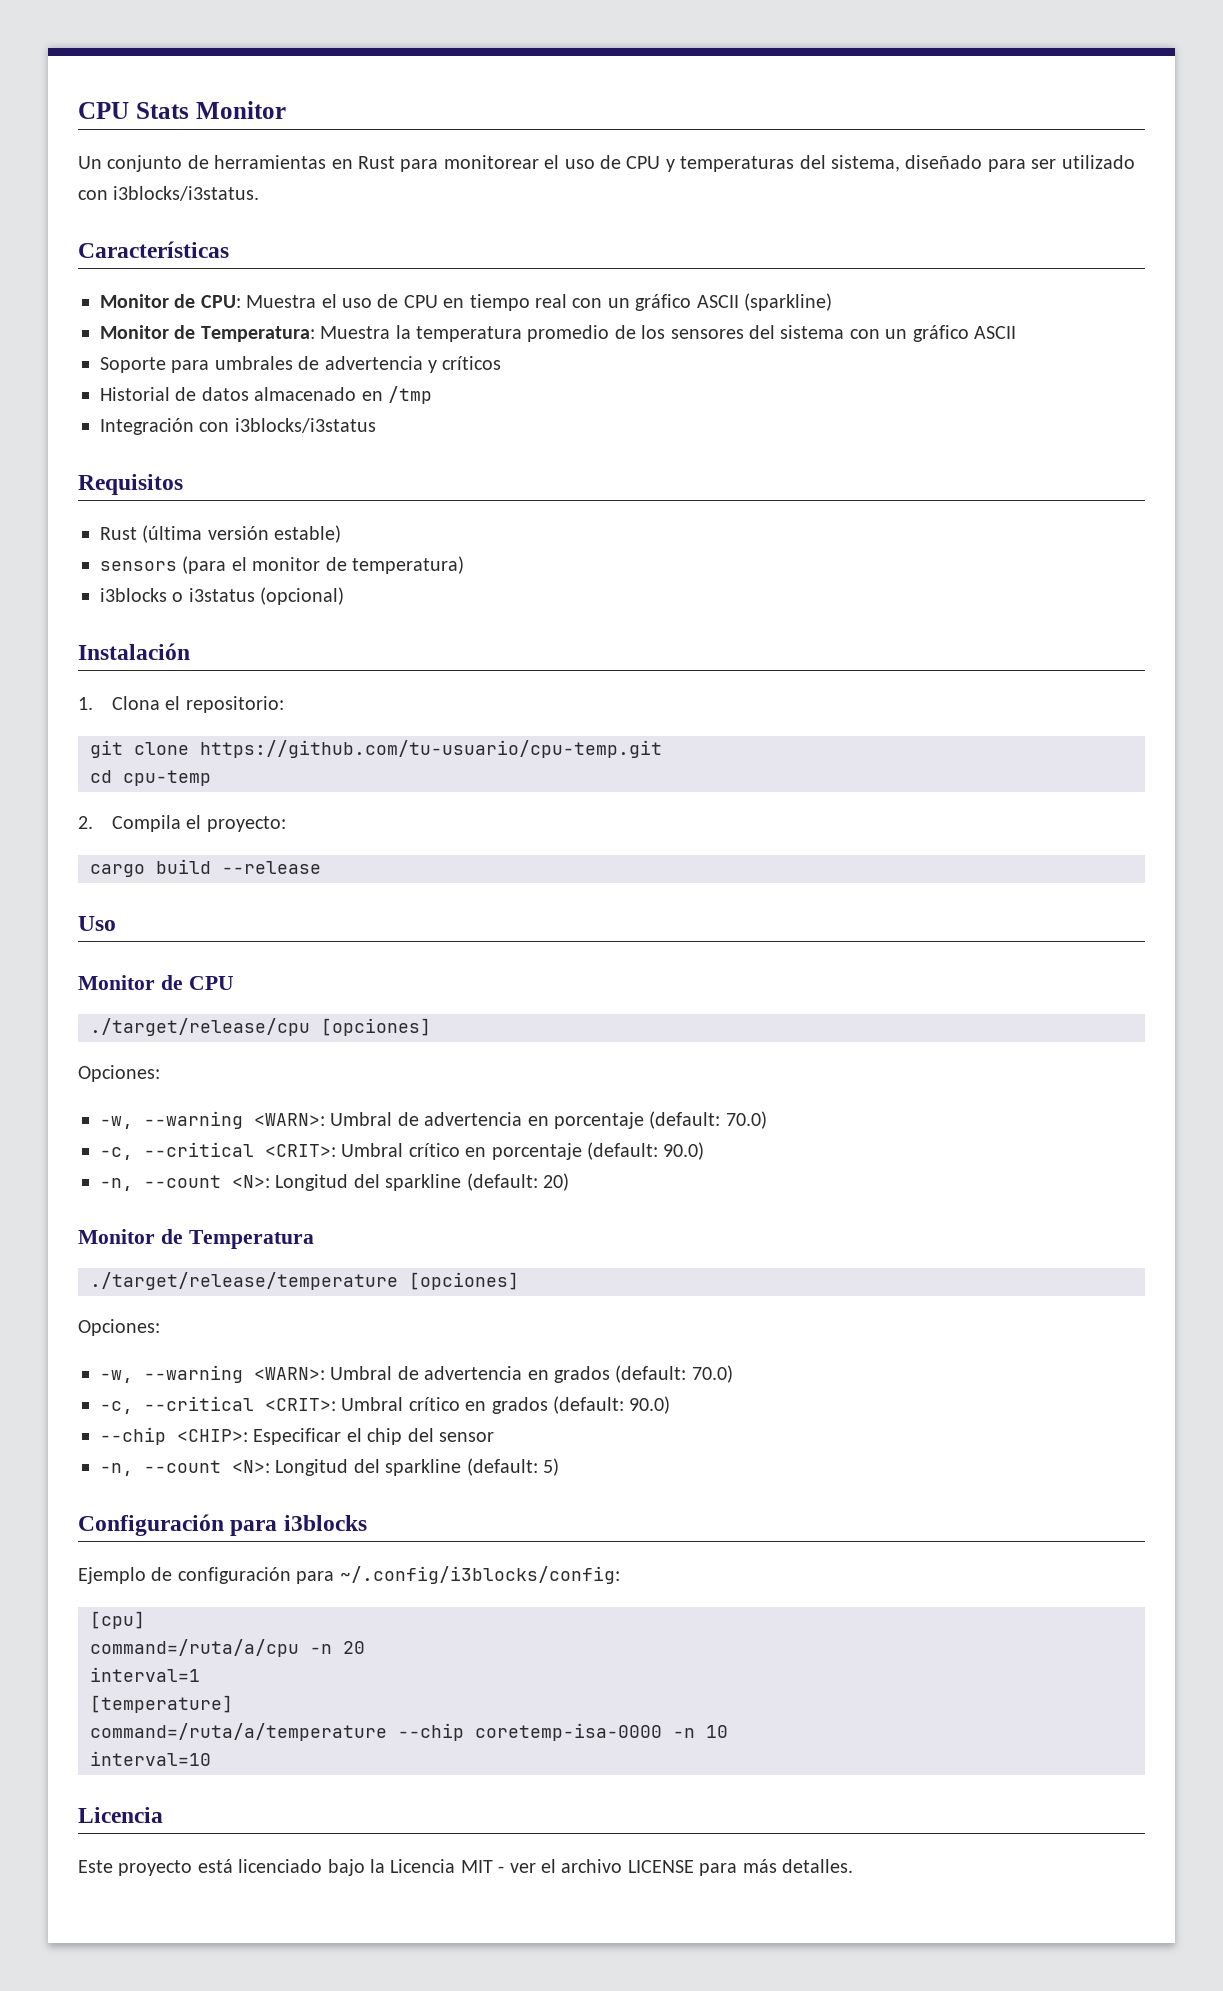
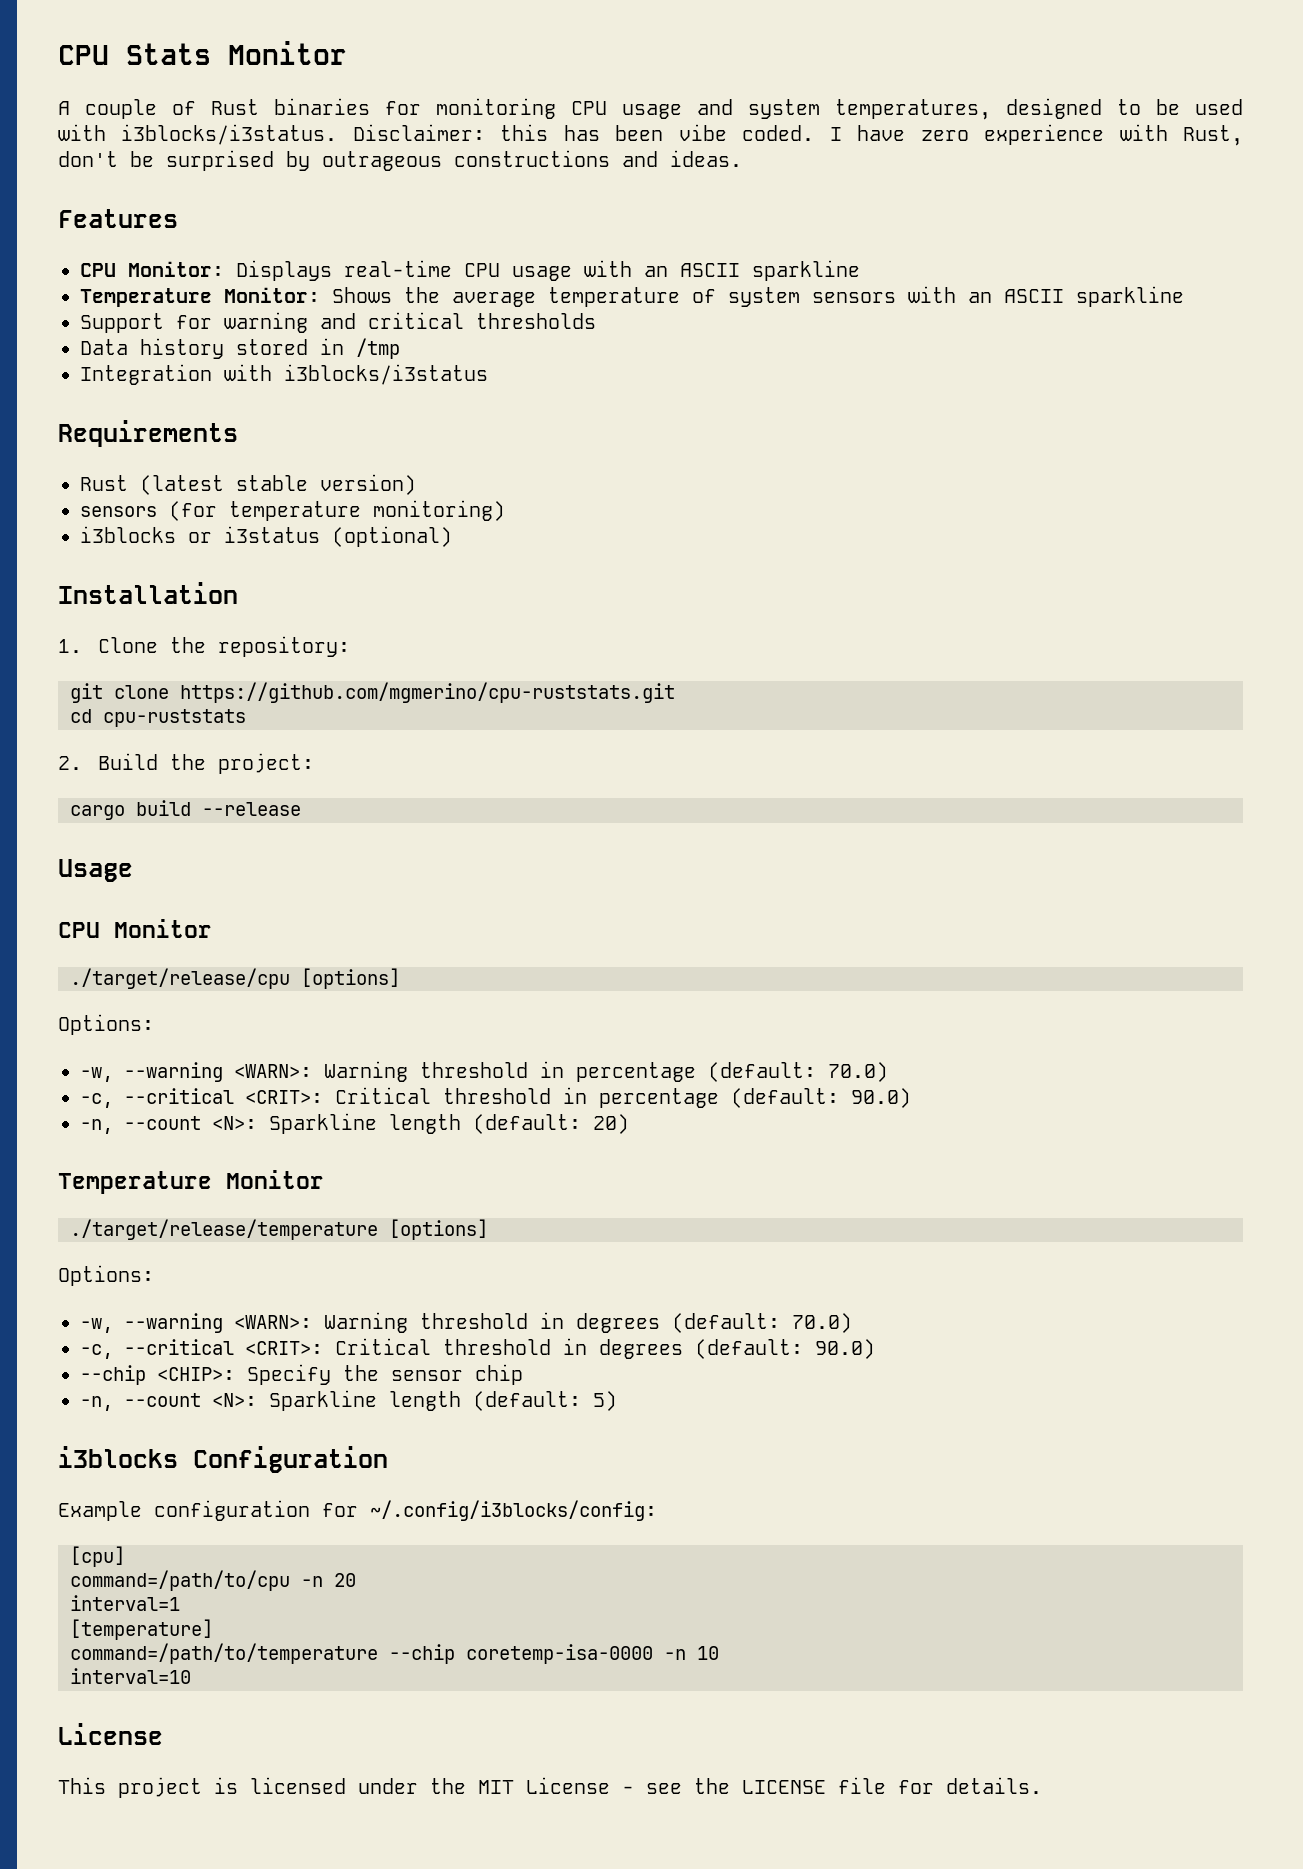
- Un conjunto de herramientas en Rust para monitorear el uso de CPU y temperaturas del sistema, diseñado para ser utilizado con i3blocks/i3status.
- Características
- Monitor de CPU: Muestra el uso de CPU en tiempo real con un gráfico ASCII (sparkline)
- Monitor de Temperatura: Muestra la temperatura promedio de los sensores del sistema con un gráfico ASCII
- Soporte para umbrales de advertencia y críticos
- Historial de datos almacenado en /tmp
+ A couple of Rust binaries for monitoring CPU usage and system temperatures, designed to be used with i3blocks/i3status. Disclaimer: this has been vibe coded. I have zero experience with Rust, don't be surprised by outrageous constructions and ideas.
+ Features
+ CPU Monitor: Displays real-time CPU usage with an ASCII sparkline
+ Temperature Monitor: Shows the average temperature of system sensors with an ASCII sparkline
+ Support for warning and critical thresholds
+ Data history stored in /tmp
- Integración con i3blocks/i3status
+ Integration with i3blocks/i3status
- Requisitos
- Rust (última versión estable)
- sensors (para el monitor de temperatura)
- i3blocks o i3status (opcional)
- Instalación
- 1. Clona el repositorio:
+ Requirements
+ Rust (latest stable version)
+ sensors (for temperature monitoring)
+ i3blocks or i3status (optional)
+ Installation
+ 1. Clone the repository:
- git clone https://github.com/tu-usuario/cpu-temp.git
+ git clone https://github.com/mgmerino/cpu-ruststats.git
- cd cpu-temp
+ cd cpu-ruststats
- 2. Compila el proyecto:
+ 2. Build the project:
- Uso
- Monitor de CPU
+ Usage
+ CPU Monitor
- ./target/release/cpu [opciones]
- Opciones:
- -w, --warning <WARN>: Umbral de advertencia en porcentaje (default: 70.0)
- -c, --critical <CRIT>: Umbral crítico en porcentaje (default: 90.0)
+ ./target/release/cpu [options]
+ Options:
+ -w, --warning <WARN>: Warning threshold in percentage (default: 70.0)
+ -c, --critical <CRIT>: Critical threshold in percentage (default: 90.0)
- -n, --count <N>: Longitud del sparkline (default: 20)
+ -n, --count <N>: Sparkline length (default: 20)
- Monitor de Temperatura
+ Temperature Monitor
- ./target/release/temperature [opciones]
- Opciones:
- -w, --warning <WARN>: Umbral de advertencia en grados (default: 70.0)
- -c, --critical <CRIT>: Umbral crítico en grados (default: 90.0)
+ ./target/release/temperature [options]
+ Options:
+ -w, --warning <WARN>: Warning threshold in degrees (default: 70.0)
+ -c, --critical <CRIT>: Critical threshold in degrees (default: 90.0)
- --chip <CHIP>: Especificar el chip del sensor
- -n, --count <N>: Longitud del sparkline (default: 5)
+ --chip <CHIP>: Specify the sensor chip
+ -n, --count <N>: Sparkline length (default: 5)
- Configuración para i3blocks
- Ejemplo de configuración para ~/.config/i3blocks/config:
+ i3blocks Configuration
+ Example configuration for ~/.config/i3blocks/config:
- command=/ruta/a/cpu -n 20
+ command=/path/to/cpu -n 20
- command=/ruta/a/temperature --chip coretemp-isa-0000 -n 10
+ command=/path/to/temperature --chip coretemp-isa-0000 -n 10
  interval=10
- Licencia
- Este proyecto está licenciado bajo la Licencia MIT - ver el archivo LICENSE para más detalles.
+ License
+ This project is licensed under the MIT License - see the LICENSE file for details.

